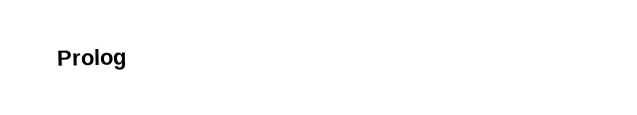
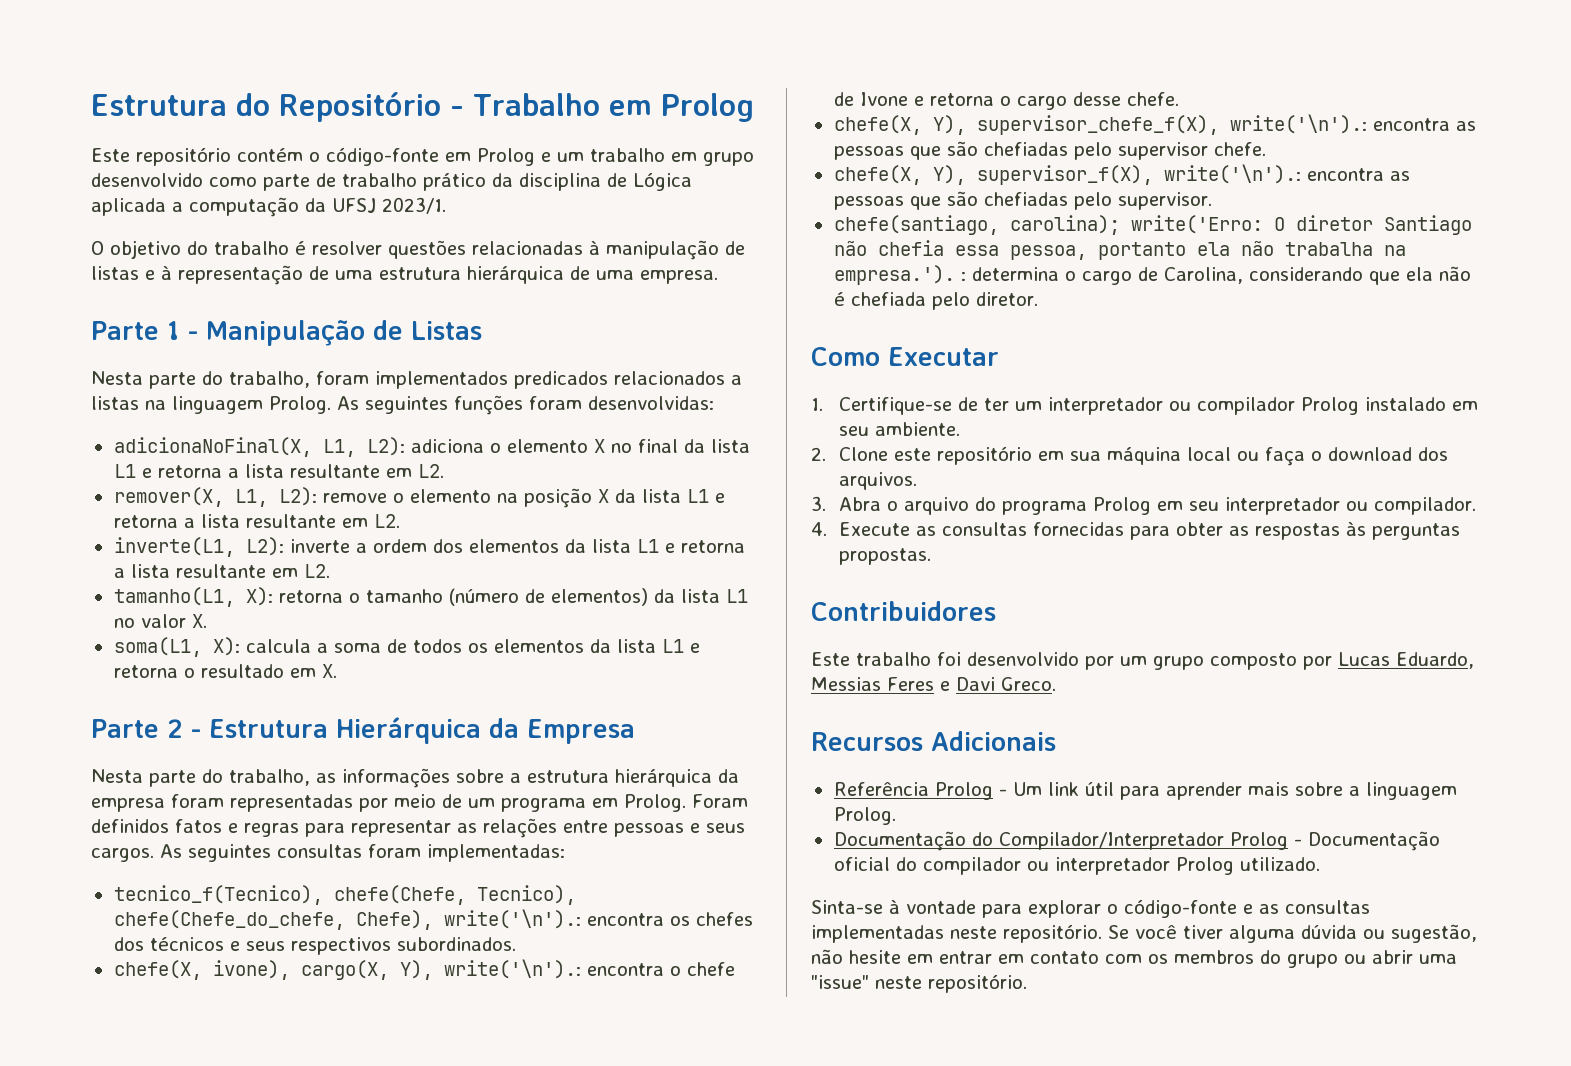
- Prolog
+ Estrutura do Repositório - Trabalho em Prolog
+ Este repositório contém o código-fonte em Prolog e um trabalho em grupo desenvolvido como parte de trabalho prático da disciplina de Lógica aplicada a computação da UFSJ 2023/1.
+ O objetivo do trabalho é resolver questões relacionadas à manipulação de listas e à representação de uma estrutura hierárquica de uma empresa.
+ Parte 1 - Manipulação de Listas
+ Nesta parte do trabalho, foram implementados predicados relacionados a listas na linguagem Prolog. As seguintes funções foram desenvolvidas:
+ adicionaNoFinal(X, L1, L2): adiciona o elemento X no final da lista L1 e retorna a lista resultante em L2.
+ remover(X, L1, L2): remove o elemento na posição X da lista L1 e retorna a lista resultante em L2.
+ inverte(L1, L2): inverte a ordem dos elementos da lista L1 e retorna a lista resultante em L2.
+ tamanho(L1, X): retorna o tamanho (número de elementos) da lista L1 no valor X.
+ soma(L1, X): calcula a soma de todos os elementos da lista L1 e retorna o resultado em X.
+ Parte 2 - Estrutura Hierárquica da Empresa
+ Nesta parte do trabalho, as informações sobre a estrutura hierárquica da empresa foram representadas por meio de um programa em Prolog. Foram definidos fatos e regras para representar as relações entre pessoas e seus cargos. As seguintes consultas foram implementadas:
+ tecnico_f(Tecnico), chefe(Chefe, Tecnico), chefe(Chefe_do_chefe, Chefe), write('\n').: encontra os chefes dos técnicos e seus respectivos subordinados.
+ chefe(X, ivone), cargo(X, Y), write('\n').: encontra o chefe de Ivone e retorna o cargo desse chefe.
+ chefe(X, Y), supervisor_chefe_f(X), write('\n').: encontra as pessoas que são chefiadas pelo supervisor chefe.
+ chefe(X, Y), supervisor_f(X), write('\n').: encontra as pessoas que são chefiadas pelo supervisor.
+ chefe(santiago, carolina); write('Erro: O diretor Santiago não chefia essa pessoa, portanto ela não trabalha na empresa.'). : determina o cargo de Carolina, considerando que ela não é chefiada pelo diretor.
+ Como Executar
+ 1. Certifique-se de ter um interpretador ou compilador Prolog instalado em seu ambiente.
+ 2. Clone este repositório em sua máquina local ou faça o download dos arquivos.
+ 3. Abra o arquivo do programa Prolog em seu interpretador ou compilador.
+ 4. Execute as consultas fornecidas para obter as respostas às perguntas propostas.
+ Contribuidores
+ Este trabalho foi desenvolvido por um grupo composto por Lucas Eduardo, Messias Feres e Davi Greco.
+ Recursos Adicionais
+ Referência Prolog - Um link útil para aprender mais sobre a linguagem Prolog.
+ Documentação do Compilador/Interpretador Prolog - Documentação oficial do compilador ou interpretador Prolog utilizado.
+ Sinta-se à vontade para explorar o código-fonte e as consultas implementadas neste repositório. Se você tiver alguma dúvida ou sugestão, não hesite em entrar em contato com os membros do grupo ou abrir uma "issue" neste repositório.

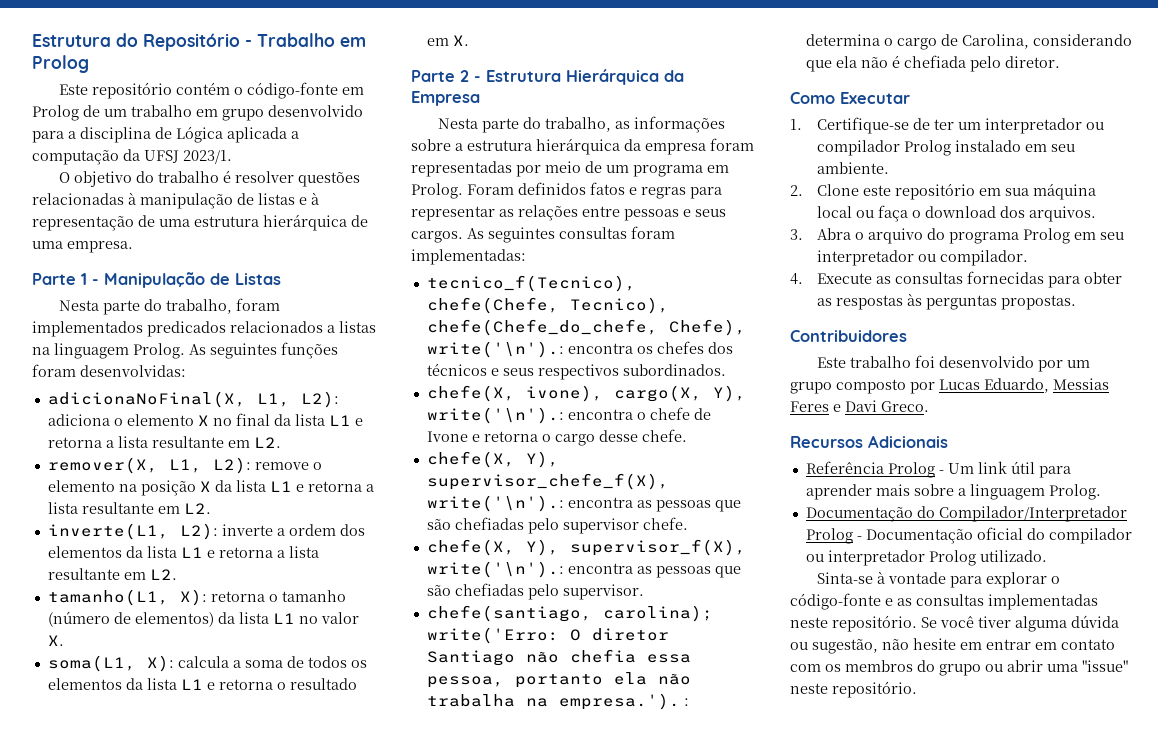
- Este repositório contém o código-fonte em Prolog e um trabalho em grupo desenvolvido como parte de trabalho prático da disciplina de Lógica aplicada a computação da UFSJ 2023/1.
+ Este repositório contém o código-fonte em Prolog de um trabalho em grupo desenvolvido para a disciplina de Lógica aplicada a computação da UFSJ 2023/1.

